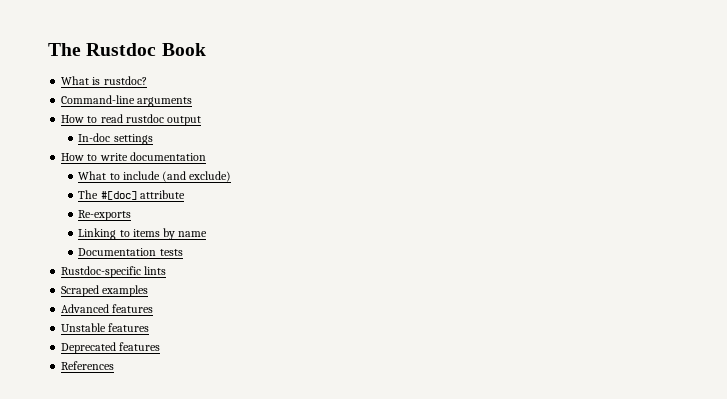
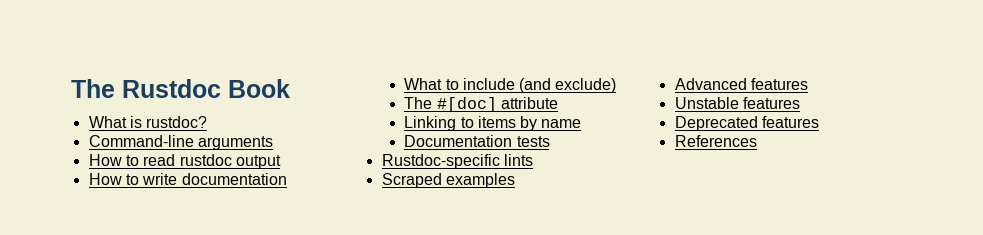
- In-doc settings
- Re-exports

